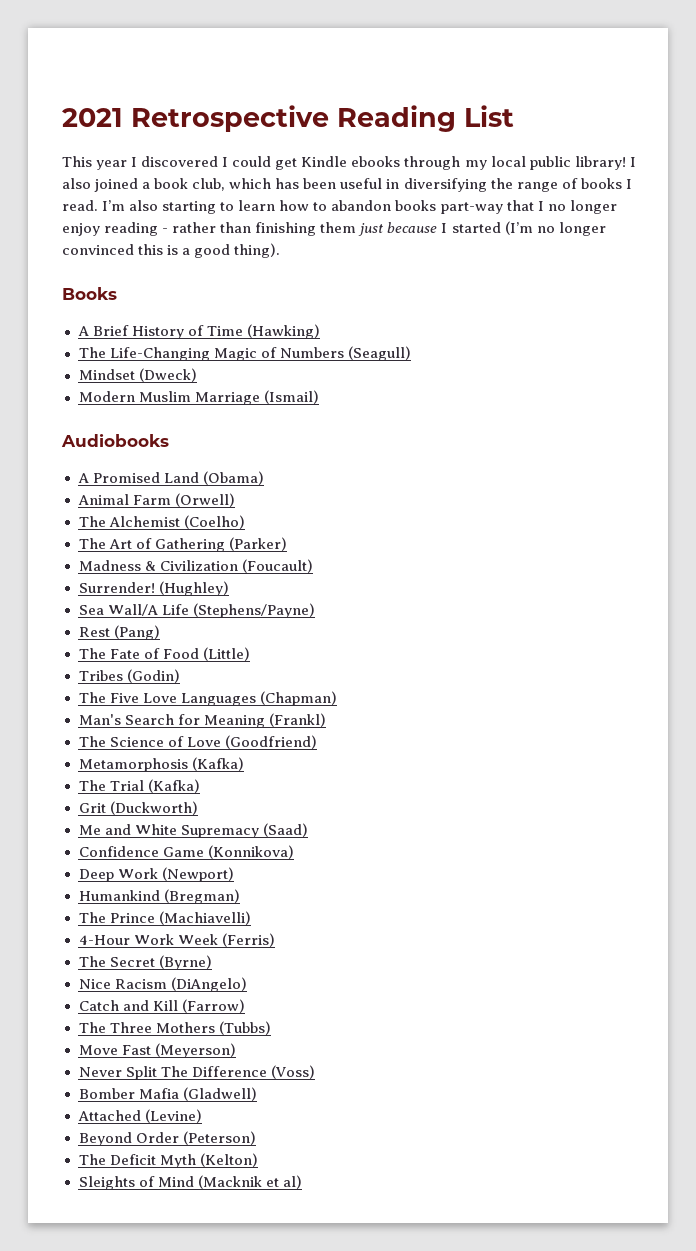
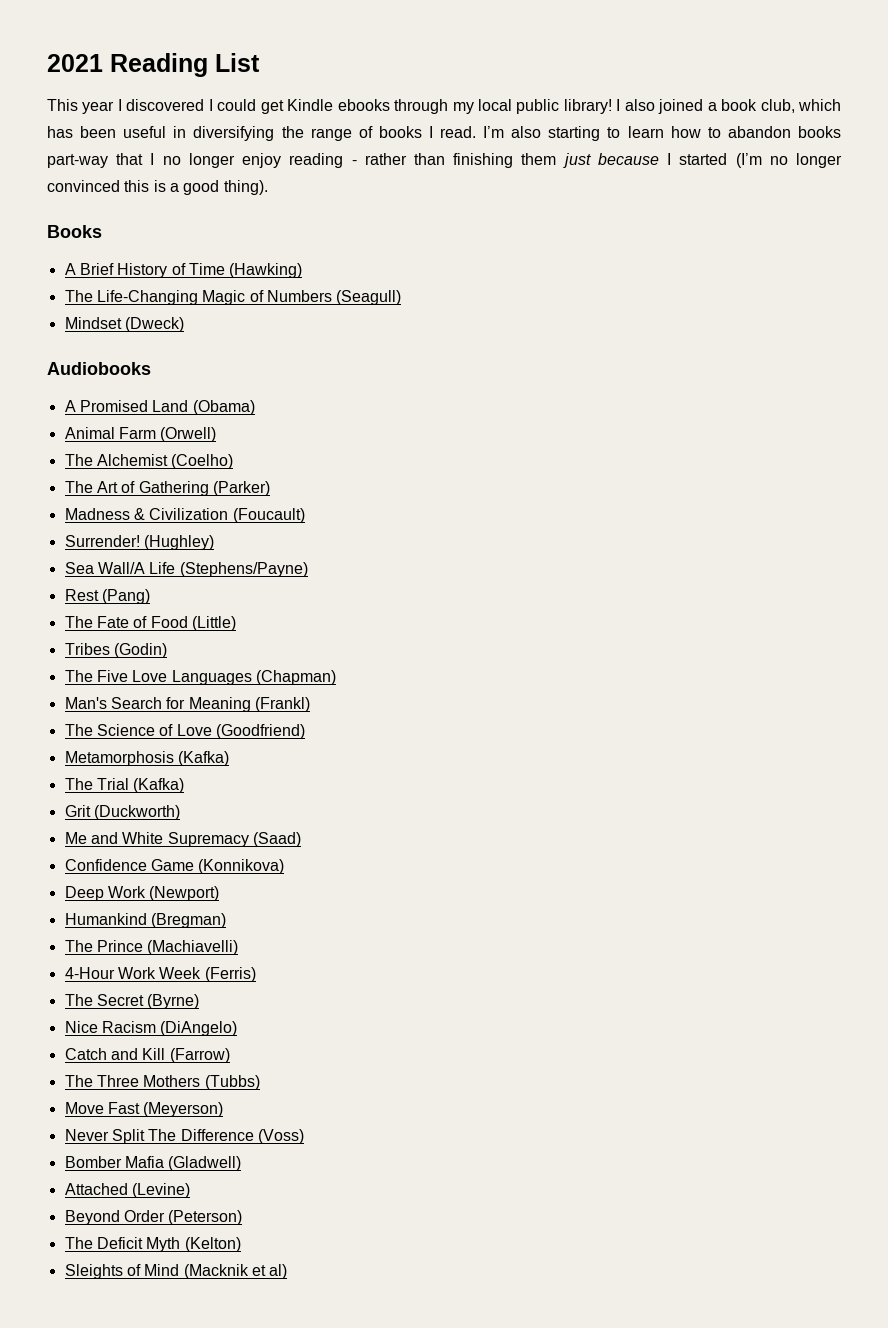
- 2021 Retrospective Reading List
+ 2021 Reading List
- Modern Muslim Marriage (Ismail)

